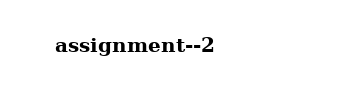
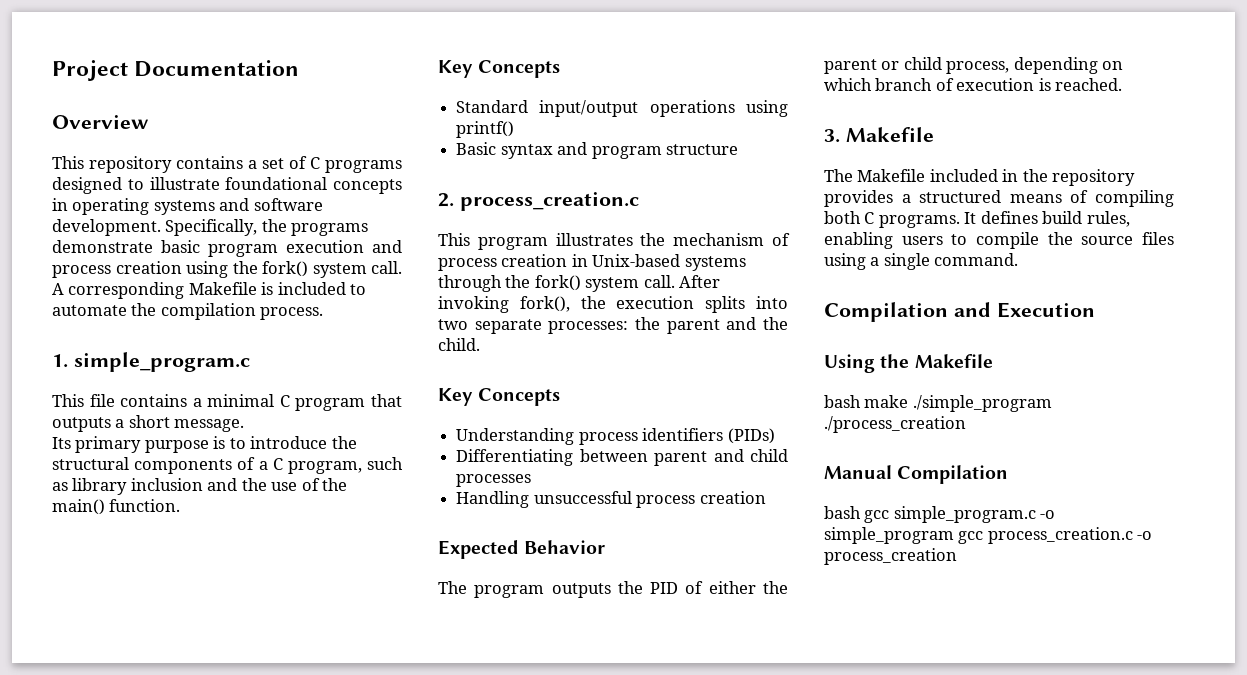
- assignment--2
+ Project Documentation
+ Overview
+ This repository contains a set of C programs designed to illustrate foundational concepts in operating systems and software development. Specifically, the programs demonstrate basic program execution and process creation using the fork() system call. A corresponding Makefile is included to automate the compilation process.
+ 1. simple_program.c
+ This file contains a minimal C program that outputs a short message.
+ Its primary purpose is to introduce the structural components of a C program, such as library inclusion and the use of the main() function.
+ Key Concepts
+ Standard input/output operations using printf()
+ Basic syntax and program structure
+ 2. process_creation.c
+ This program illustrates the mechanism of process creation in Unix-based systems through the fork() system call. After invoking fork(), the execution splits into two separate processes: the parent and the child.
+ Key Concepts
+ Understanding process identifiers (PIDs)
+ Differentiating between parent and child processes
+ Handling unsuccessful process creation
+ Expected Behavior
+ The program outputs the PID of either the parent or child process, depending on which branch of execution is reached.
+ 3. Makefile
+ The Makefile included in the repository provides a structured means of compiling both C programs. It defines build rules, enabling users to compile the source files using a single command.
+ Compilation and Execution
+ Using the Makefile
+ bash make ./simple_program ./process_creation
+ Manual Compilation
+ bash gcc simple_program.c -o simple_program gcc process_creation.c -o process_creation

